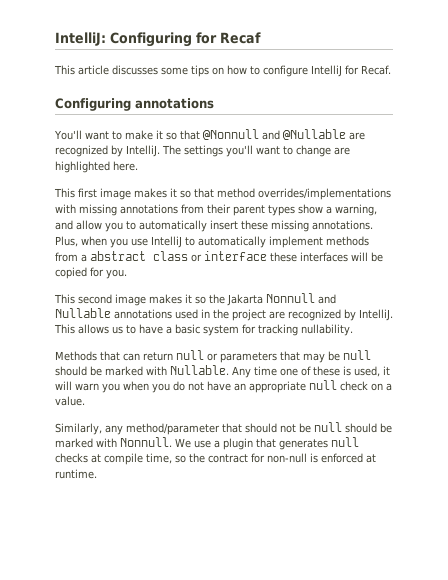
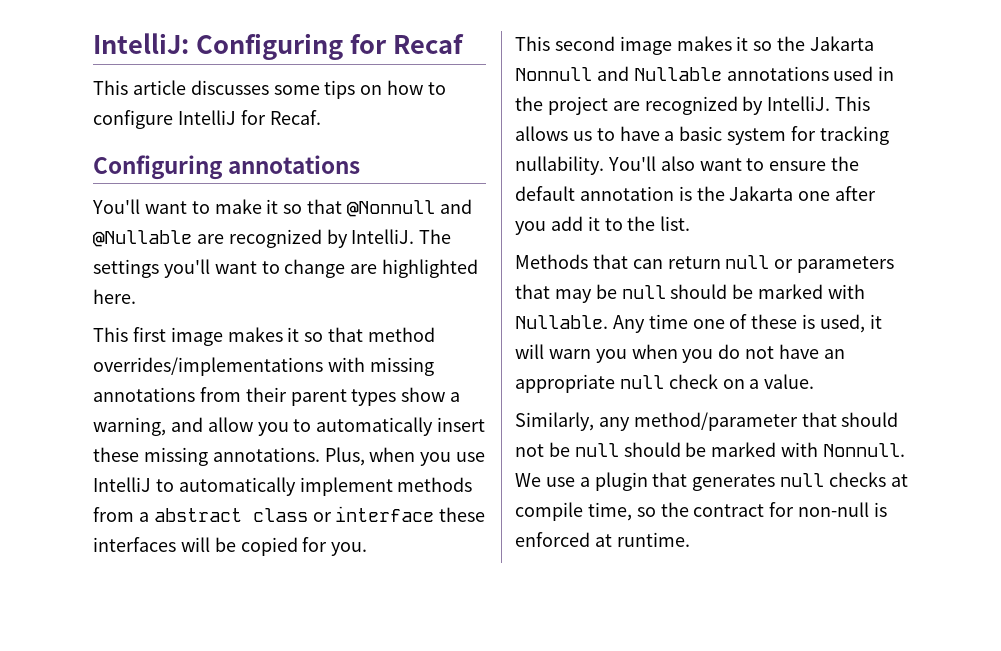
+ You'll also want to ensure the default annotation is the Jakarta one after you add it to the list.

